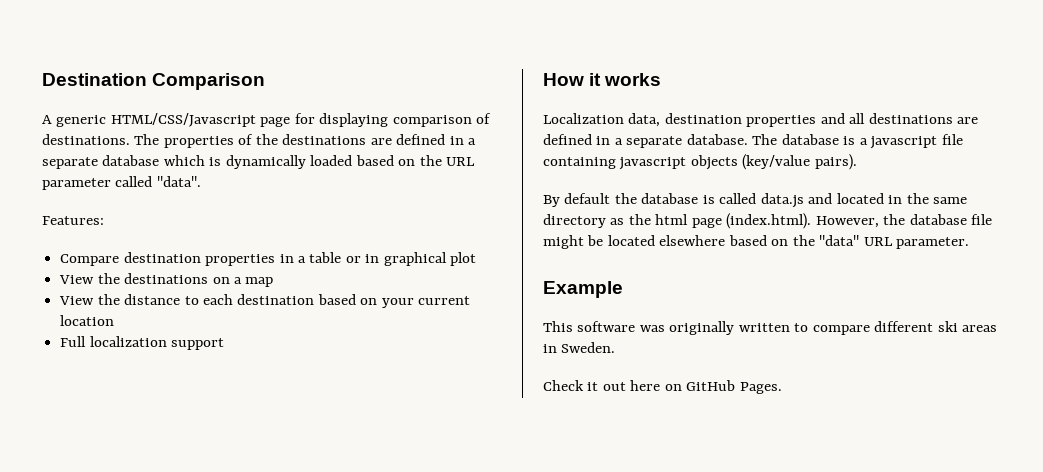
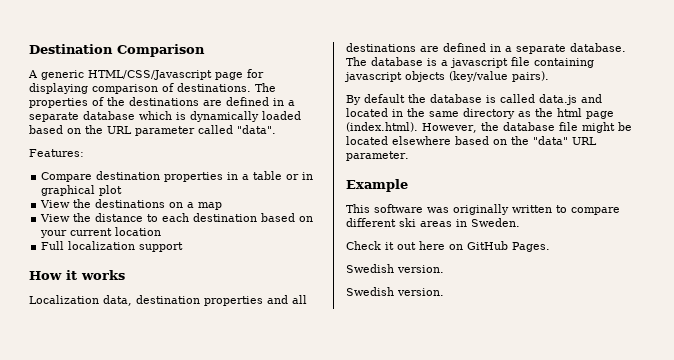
  Check it out here on GitHub Pages.
+ Swedish version.
+ Swedish version.

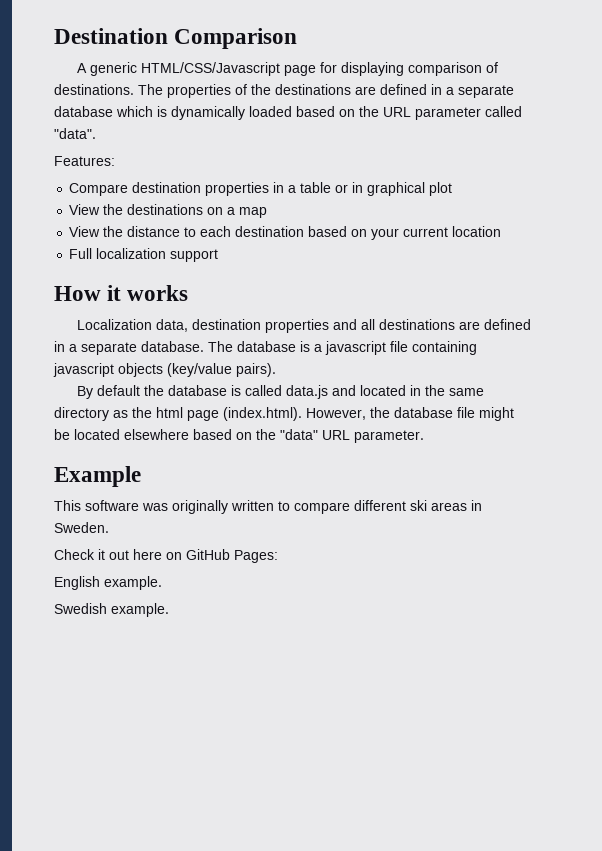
- Check it out here on GitHub Pages.
- Swedish version.
- Swedish version.
+ Check it out here on GitHub Pages:
+ English example.
+ Swedish example.

